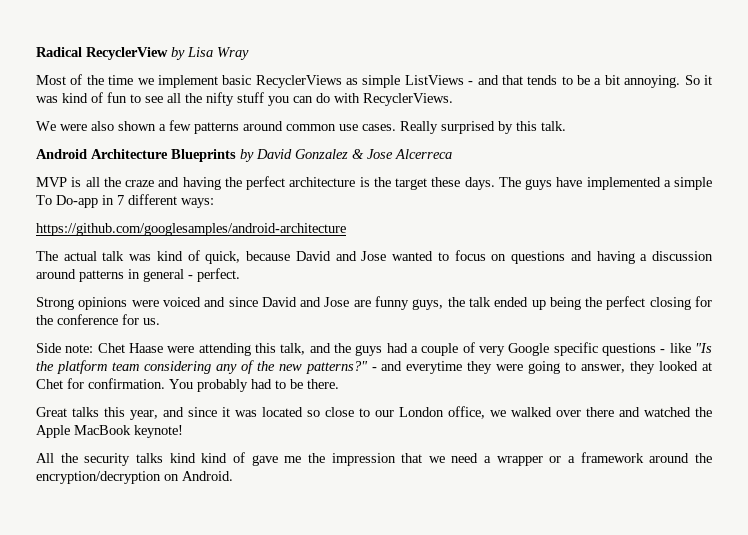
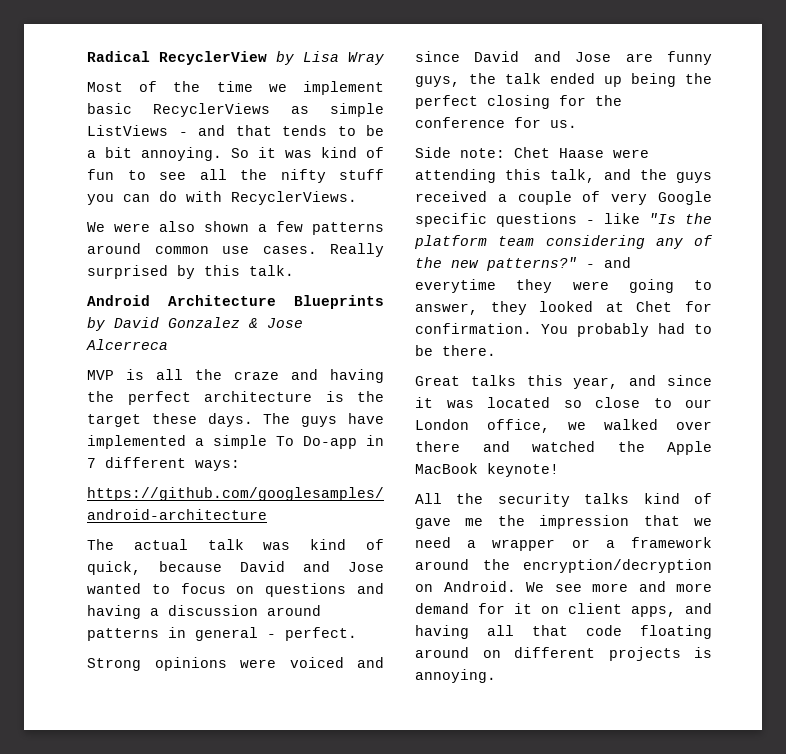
- Side note: Chet Haase were attending this talk, and the guys had a couple of very Google specific questions - like "Is the platform team considering any of the new patterns?"
+ Side note: Chet Haase were attending this talk, and the guys received a couple of very Google specific questions - like "Is the platform team considering any of the new patterns?"
- All the security talks kind kind of gave me the impression that we need a wrapper or a framework around the encryption/decryption on Android.
+ All the security talks kind of gave me the impression that we need a wrapper or a framework around the encryption/decryption on Android.
+ We see more and more demand for it on client apps, and having all that code floating around on different projects is annoying.

